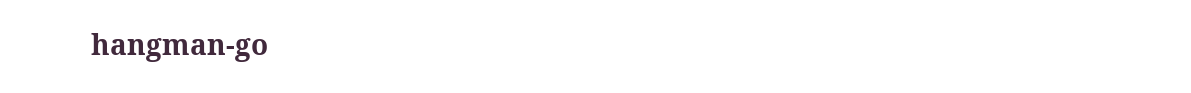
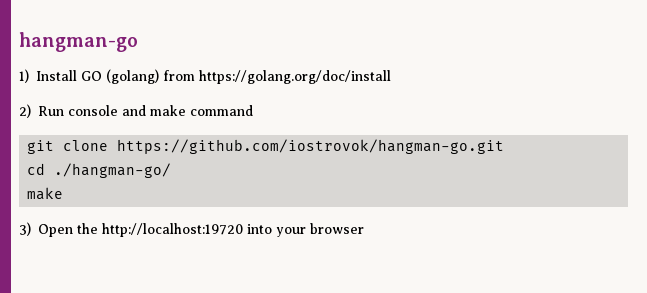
+ 1) Install GO (golang) from https://golang.org/doc/install
+ 2) Run console and make command
+ git clone https://github.com/iostrovok/hangman-go.git
+ cd ./hangman-go/
+ make
+ 3) Open the http://localhost:19720 into your browser

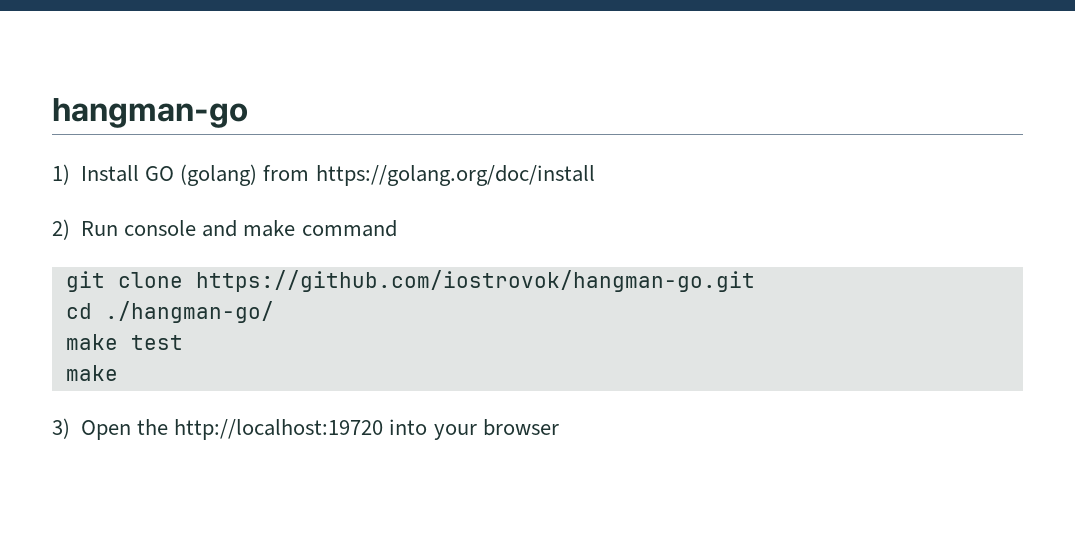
+ make test

